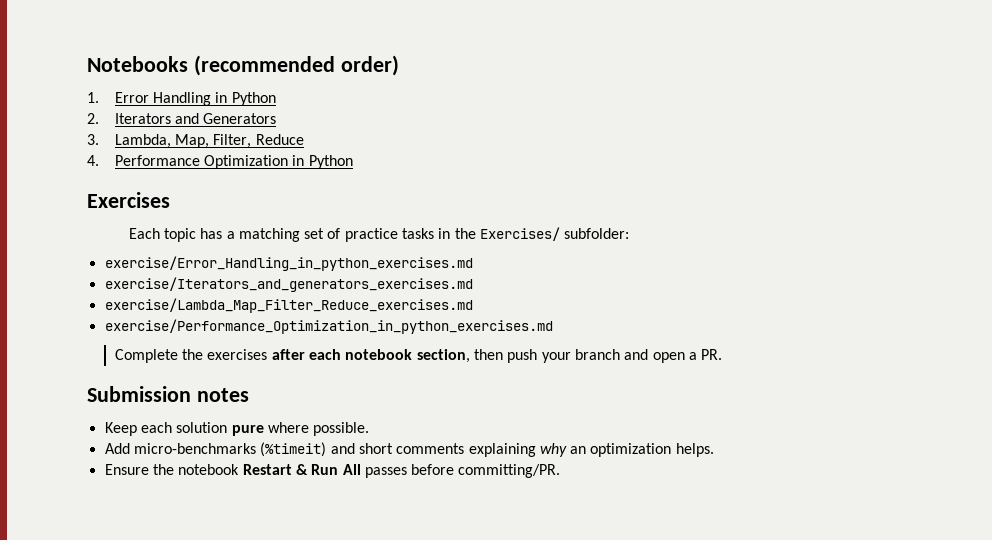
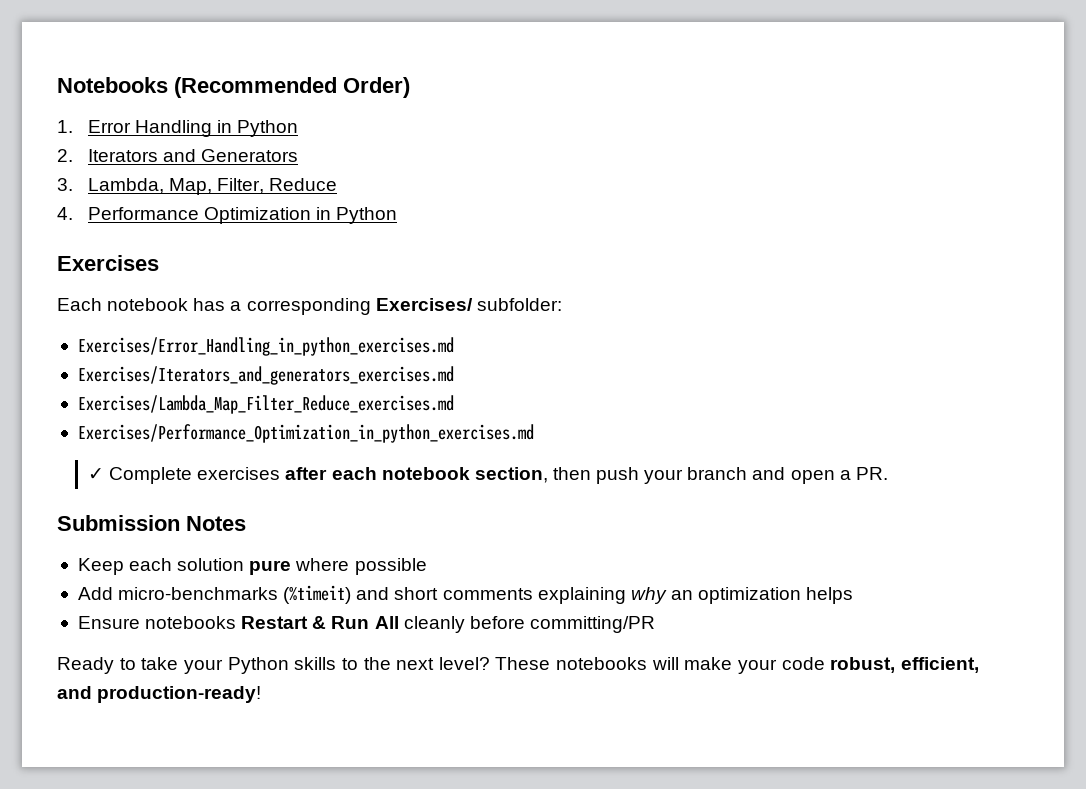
- Notebooks (recommended order)
+ Notebooks (Recommended Order)
- Each topic has a matching set of practice tasks in the Exercises/ subfolder:
- exercise/Error_Handling_in_python_exercises.md
- exercise/Iterators_and_generators_exercises.md
- exercise/Lambda_Map_Filter_Reduce_exercises.md
- exercise/Performance_Optimization_in_python_exercises.md
- Complete the exercises after each notebook section, then push your branch and open a PR.
+ Each notebook has a corresponding Exercises/ subfolder:
+ Exercises/Error_Handling_in_python_exercises.md
+ Exercises/Iterators_and_generators_exercises.md
+ Exercises/Lambda_Map_Filter_Reduce_exercises.md
+ Exercises/Performance_Optimization_in_python_exercises.md
+ ✓ Complete exercises after each notebook section, then push your branch and open a PR.
- Submission notes
+ Submission Notes
- Keep each solution pure where possible.
+ Keep each solution pure where possible
- Add micro-benchmarks (%timeit) and short comments explaining why an optimization helps.
+ Add micro-benchmarks (%timeit) and short comments explaining why an optimization helps
- Ensure the notebook Restart & Run All passes before committing/PR.
+ Ensure notebooks Restart & Run All cleanly before committing/PR
+ Ready to take your Python skills to the next level? These notebooks will make your code robust, efficient, and production-ready!

